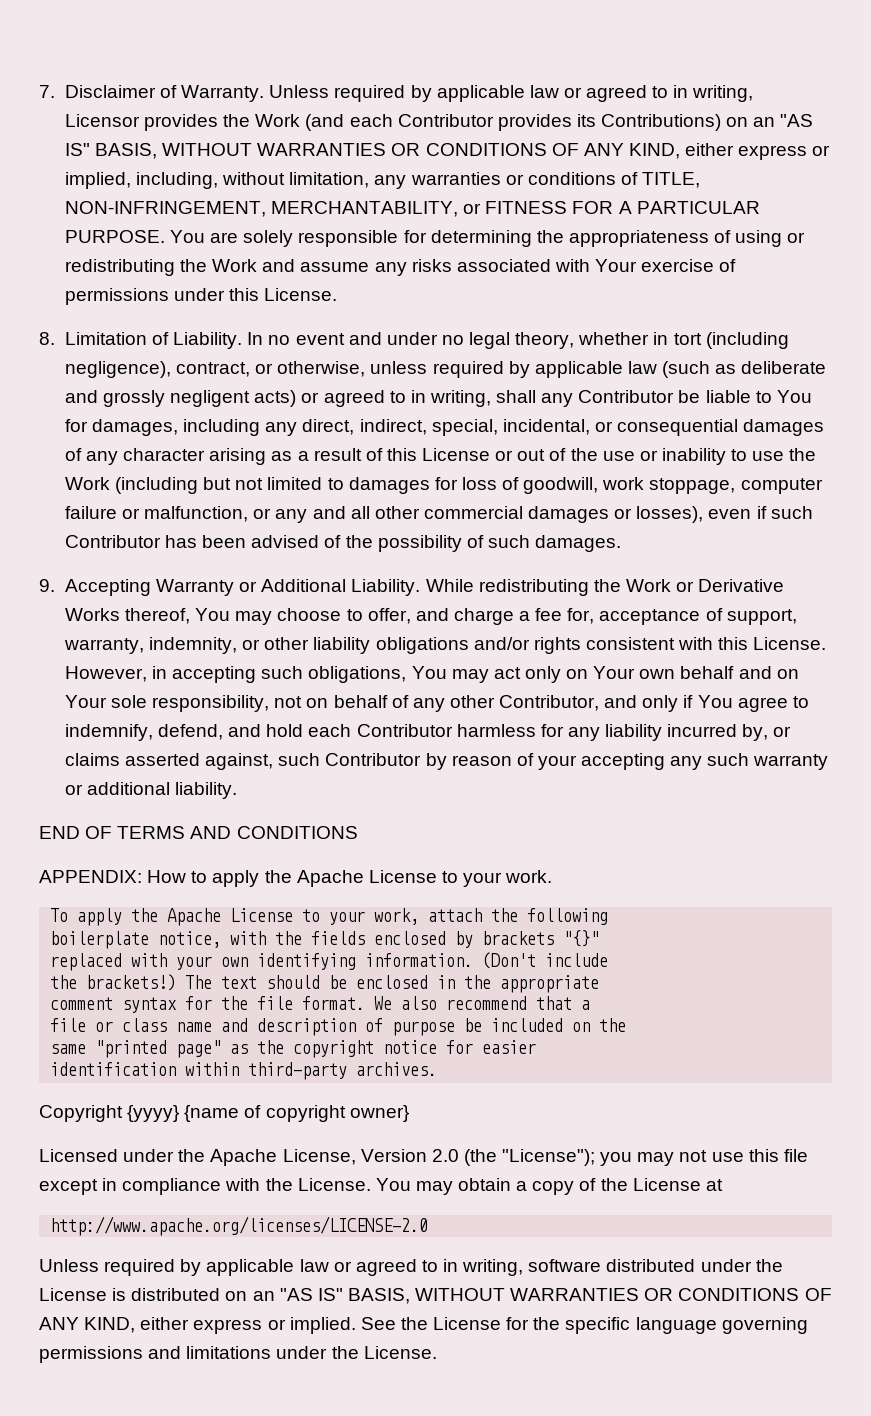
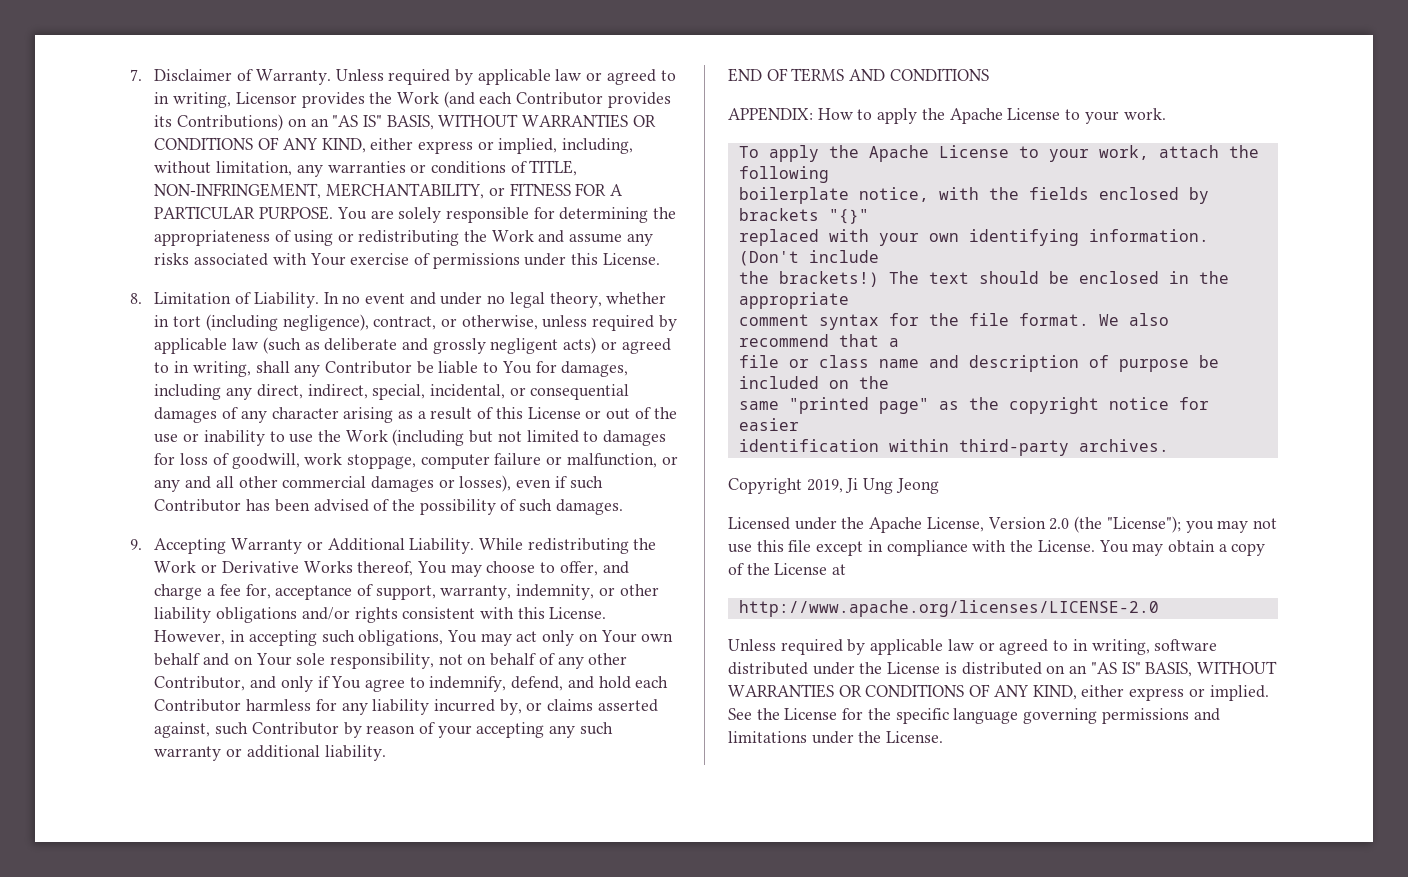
- Copyright {yyyy} {name of copyright owner}
+ Copyright 2019, Ji Ung Jeong

